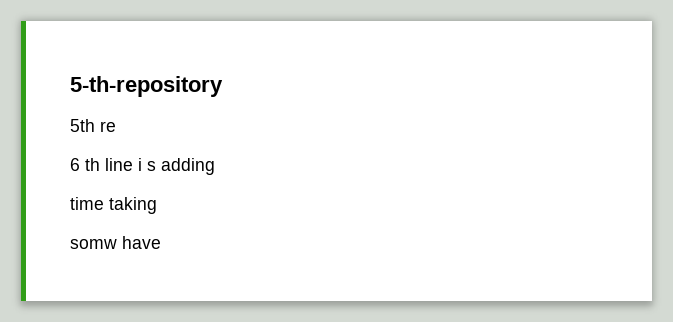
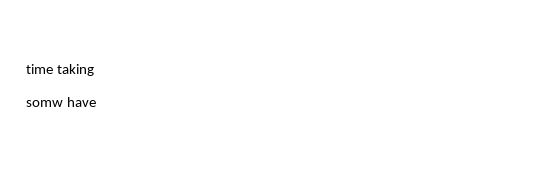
- 5-th-repository
- 5th re
- 6 th line i s adding

